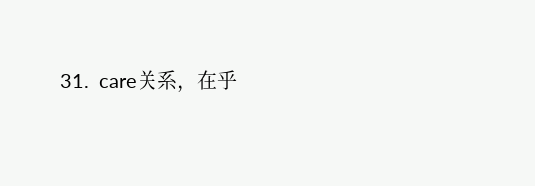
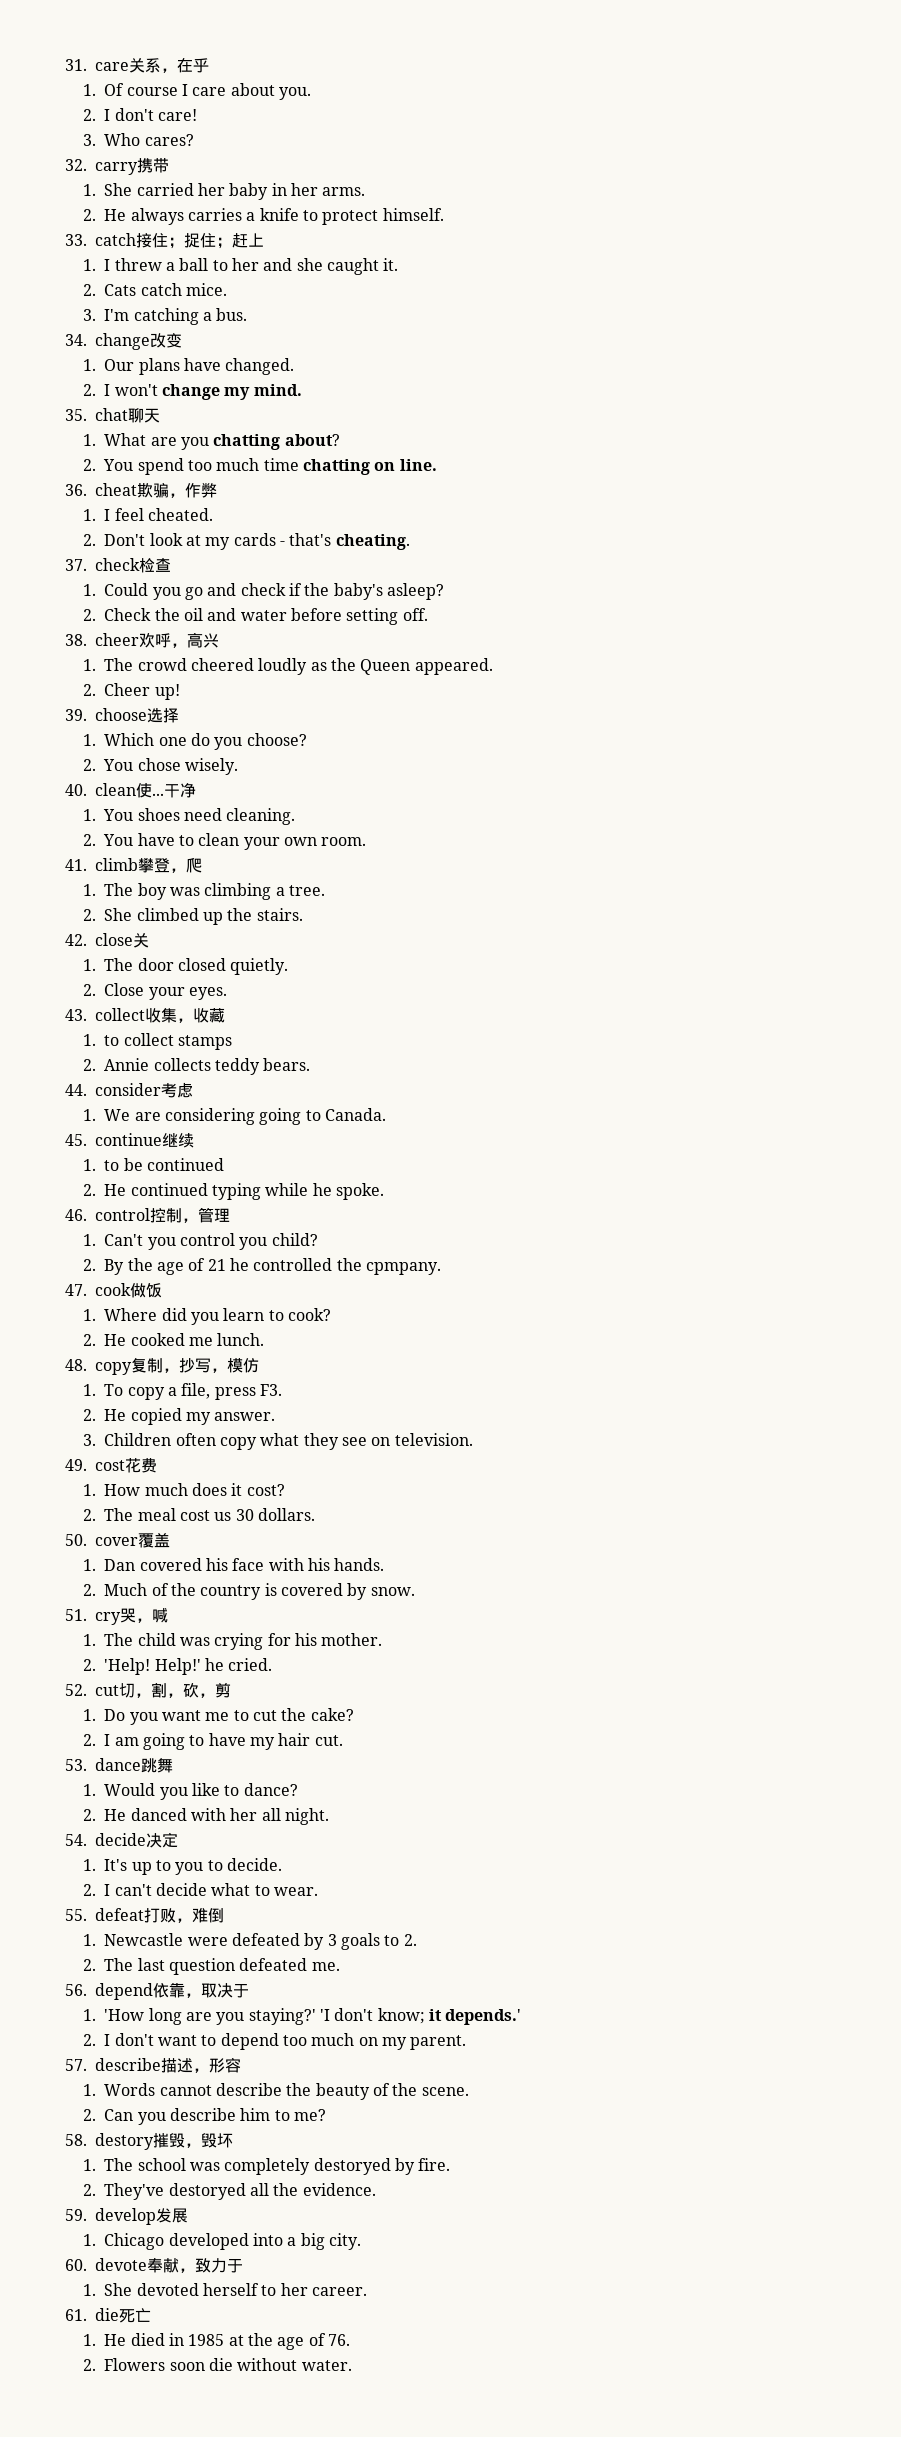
+ 1. Of course I care about you.
+ 2. I don't care!
+ 3. Who cares?
+ 32. carry携带
+ 1. She carried her baby in her arms.
+ 2. He always carries a knife to protect himself.
+ 33. catch接住；捉住；赶上
+ 1. I threw a ball to her and she caught it.
+ 2. Cats catch mice.
+ 3. I'm catching a bus.
+ 34. change改变
+ 1. Our plans have changed.
+ 2. I won't change my mind.
+ 35. chat聊天
+ 1. What are you chatting about?
+ 2. You spend too much time chatting on line.
+ 36. cheat欺骗，作弊
+ 1. I feel cheated.
+ 2. Don't look at my cards - that's cheating.
+ 37. check检查
+ 1. Could you go and check if the baby's asleep?
+ 2. Check the oil and water before setting off.
+ 38. cheer欢呼，高兴
+ 1. The crowd cheered loudly as the Queen appeared.
+ 2. Cheer up!
+ 39. choose选择
+ 1. Which one do you choose?
+ 2. You chose wisely.
+ 40. clean使...干净
+ 1. You shoes need cleaning.
+ 2. You have to clean your own room.
+ 41. climb攀登，爬
+ 1. The boy was climbing a tree.
+ 2. She climbed up the stairs.
+ 42. close关
+ 1. The door closed quietly.
+ 2. Close your eyes.
+ 43. collect收集，收藏
+ 1. to collect stamps
+ 2. Annie collects teddy bears.
+ 44. consider考虑
+ 1. We are considering going to Canada.
+ 45. continue继续
+ 1. to be continued
+ 2. He continued typing while he spoke.
+ 46. control控制，管理
+ 1. Can't you control you child?
+ 2. By the age of 21 he controlled the cpmpany.
+ 47. cook做饭
+ 1. Where did you learn to cook?
+ 2. He cooked me lunch.
+ 48. copy复制，抄写，模仿
+ 1. To copy a file, press F3.
+ 2. He copied my answer.
+ 3. Children often copy what they see on television.
+ 49. cost花费
+ 1. How much does it cost?
+ 2. The meal cost us 30 dollars.
+ 50. cover覆盖
+ 1. Dan covered his face with his hands.
+ 2. Much of the country is covered by snow.
+ 51. cry哭，喊
+ 1. The child was crying for his mother.
+ 2. 'Help! Help!' he cried.
+ 52. cut切，割，砍，剪
+ 1. Do you want me to cut the cake?
+ 2. I am going to have my hair cut.
+ 53. dance跳舞
+ 1. Would you like to dance?
+ 2. He danced with her all night.
+ 54. decide决定
+ 1. It's up to you to decide.
+ 2. I can't decide what to wear.
+ 55. defeat打败，难倒
+ 1. Newcastle were defeated by 3 goals to 2.
+ 2. The last question defeated me.
+ 56. depend依靠，取决于
+ 1. 'How long are you staying?' 'I don't know; it depends.'
+ 2. I don't want to depend too much on my parent.
+ 57. describe描述，形容
+ 1. Words cannot describe the beauty of the scene.
+ 2. Can you describe him to me?
+ 58. destory摧毁，毁坏
+ 1. The school was completely destoryed by fire.
+ 2. They've destoryed all the evidence.
+ 59. develop发展
+ 1. Chicago developed into a big city.
+ 60. devote奉献，致力于
+ 1. She devoted herself to her career.
+ 61. die死亡
+ 1. He died in 1985 at the age of 76.
+ 2. Flowers soon die without water.

